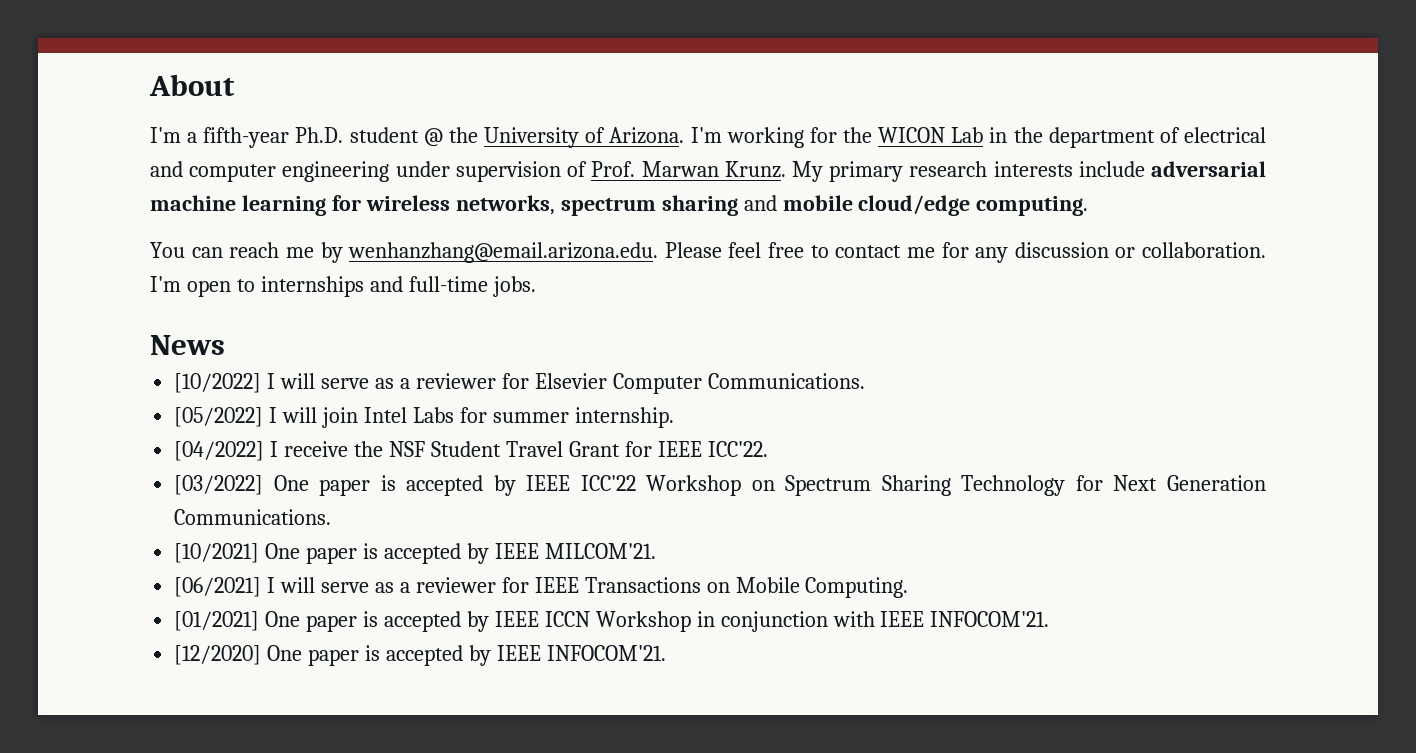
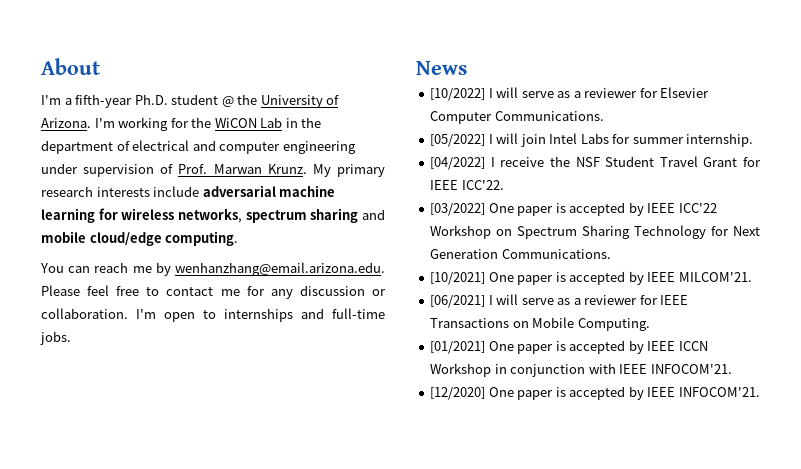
- I'm working for the WICON Lab in the department of electrical and computer engineering under supervision of Prof. Marwan Krunz.
+ I'm working for the WiCON Lab in the department of electrical and computer engineering under supervision of Prof. Marwan Krunz.

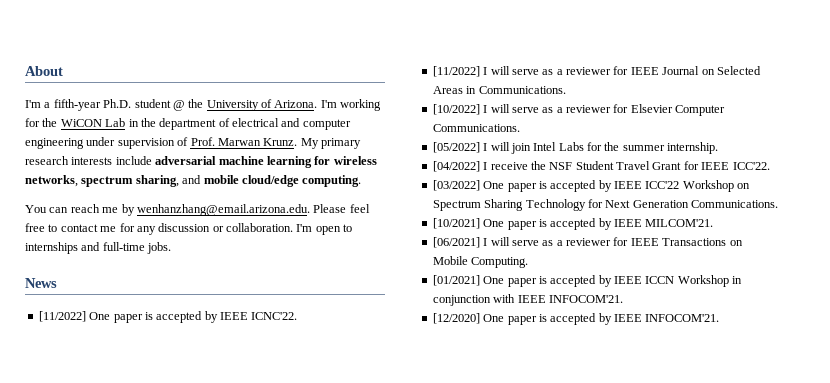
- My primary research interests include adversarial machine learning for wireless networks, spectrum sharing and mobile cloud/edge computing.
+ My primary research interests include adversarial machine learning for wireless networks, spectrum sharing, and mobile cloud/edge computing.
+ [11/2022] One paper is accepted by IEEE ICNC'22.
+ [11/2022] I will serve as a reviewer for IEEE Journal on Selected Areas in Communications.
- [05/2022] I will join Intel Labs for summer internship.
+ [05/2022] I will join Intel Labs for the summer internship.

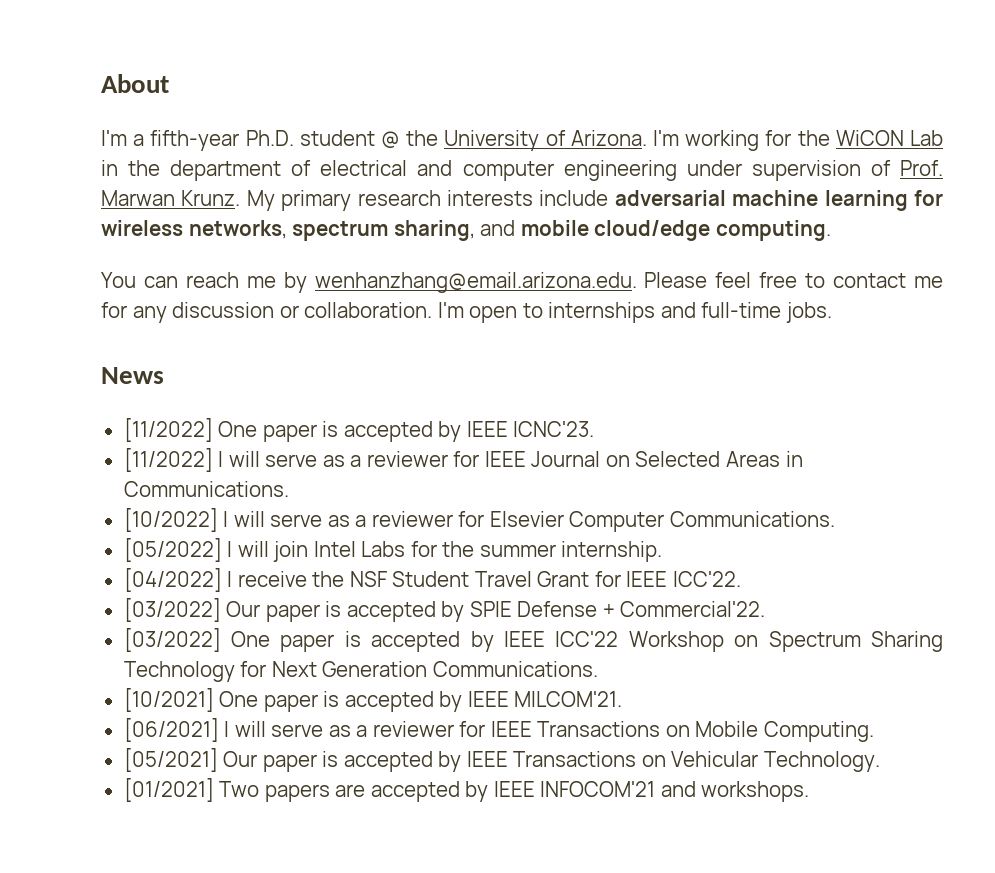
- [11/2022] One paper is accepted by IEEE ICNC'22.
+ [11/2022] One paper is accepted by IEEE ICNC'23.
+ [03/2022] Our paper is accepted by SPIE Defense + Commercial'22.
- [01/2021] One paper is accepted by IEEE ICCN Workshop in conjunction with IEEE INFOCOM'21.
- [12/2020] One paper is accepted by IEEE INFOCOM'21.
+ [05/2021] Our paper is accepted by IEEE Transactions on Vehicular Technology.
+ [01/2021] Two papers are accepted by IEEE INFOCOM'21 and workshops.

